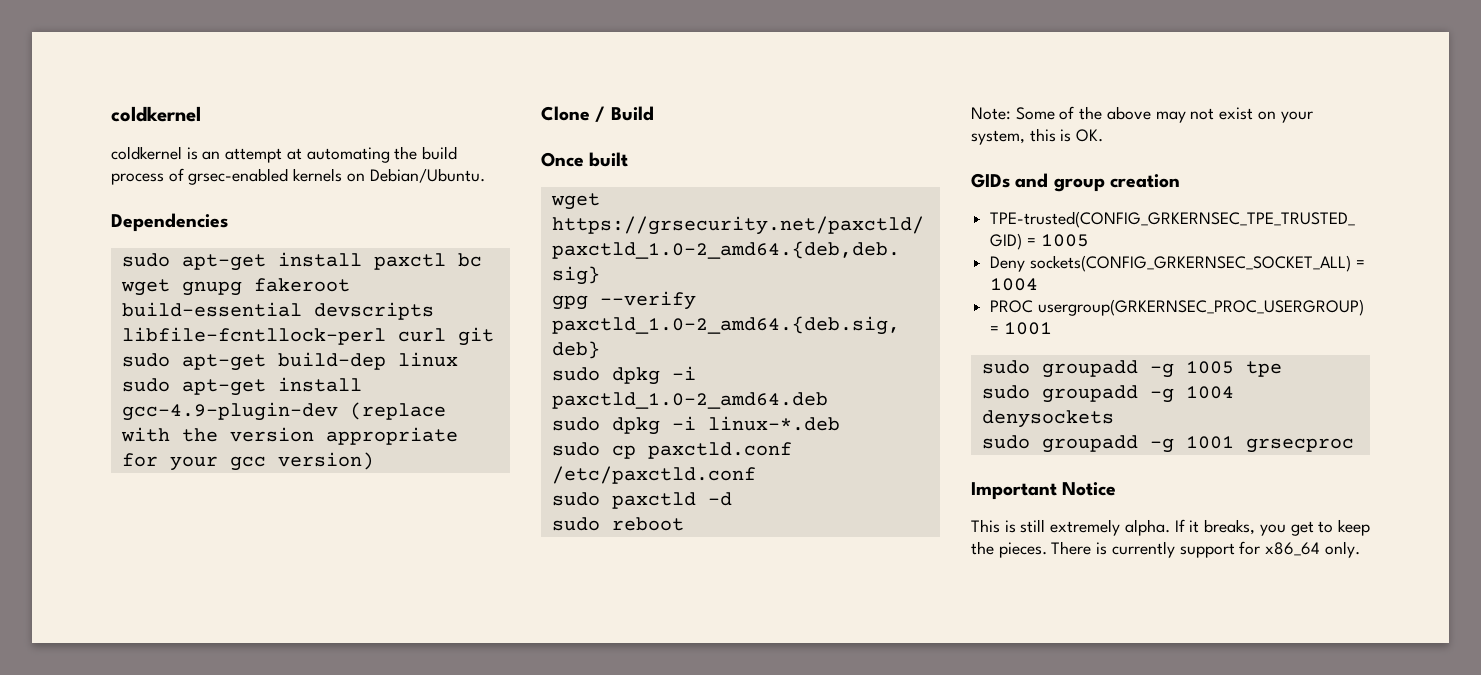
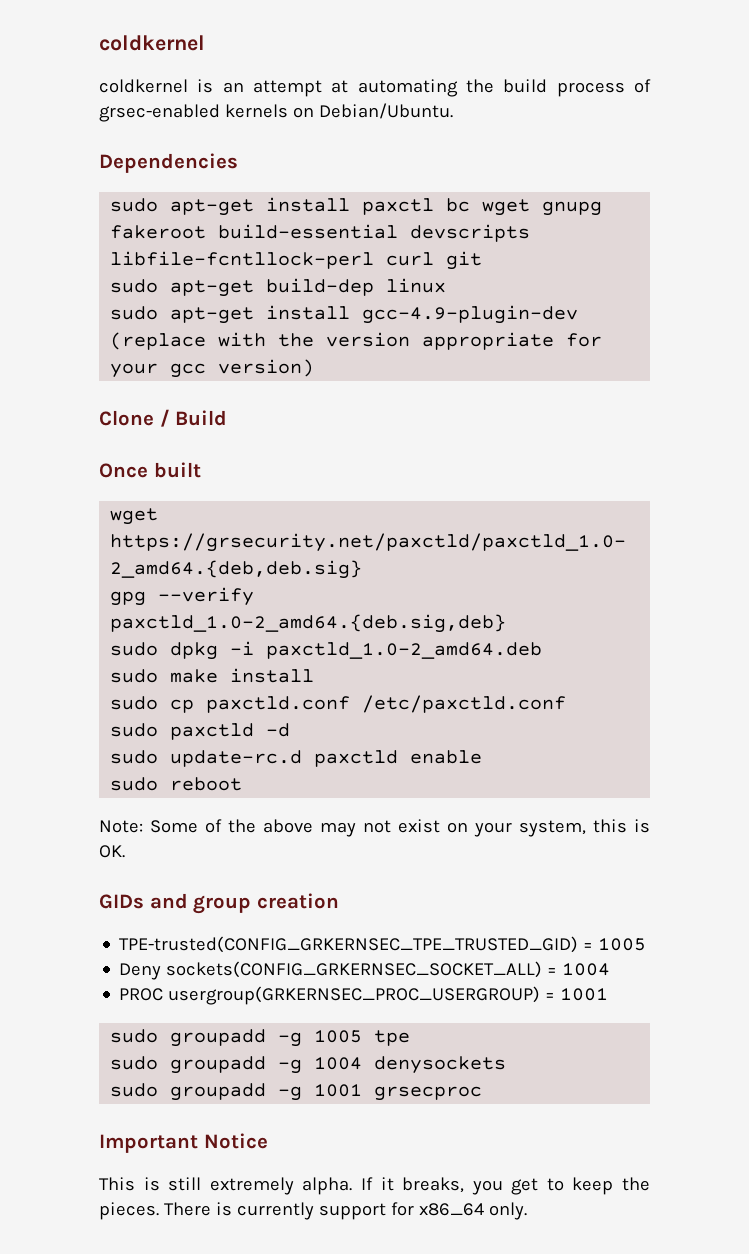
- sudo dpkg -i linux-*.deb
+ sudo make install
+ sudo update-rc.d paxctld enable

